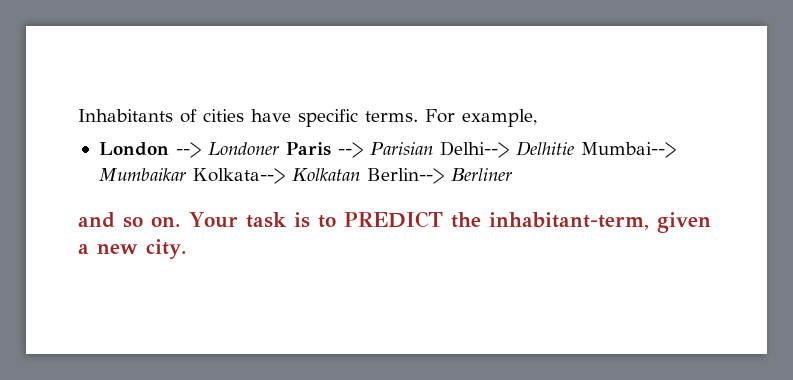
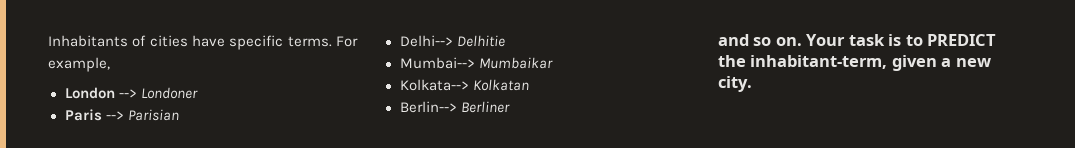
- London --> Londoner Paris --> Parisian Delhi--> Delhitie Mumbai--> Mumbaikar Kolkata--> Kolkatan Berlin--> Berliner
+ London --> Londoner
+ Paris --> Parisian
+ Delhi--> Delhitie
+ Mumbai--> Mumbaikar
+ Kolkata--> Kolkatan
+ Berlin--> Berliner

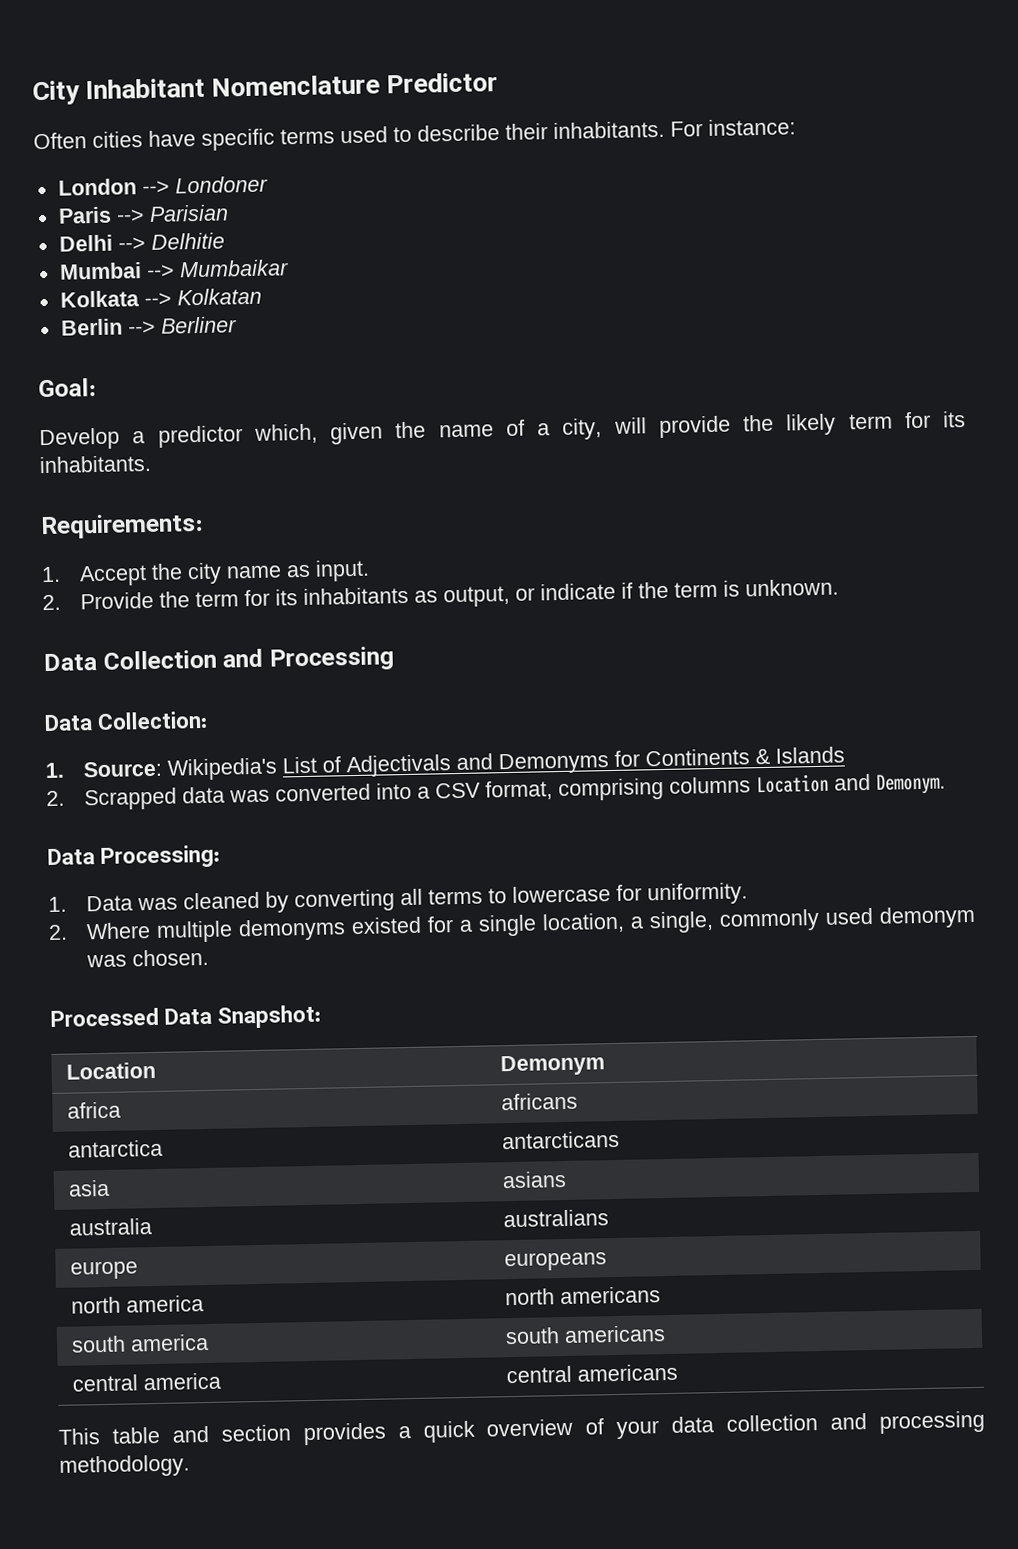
- Inhabitants of cities have specific terms. For example,
+ City Inhabitant Nomenclature Predictor
+ Often cities have specific terms used to describe their inhabitants. For instance:
- Delhi--> Delhitie
+ Delhi --> Delhitie
- Mumbai--> Mumbaikar
+ Mumbai --> Mumbaikar
- Kolkata--> Kolkatan
+ Kolkata --> Kolkatan
- Berlin--> Berliner
+ Berlin --> Berliner
- and so on. Your task is to PREDICT the inhabitant-term, given a new city.
+ Goal:
+ Develop a predictor which, given the name of a city, will provide the likely term for its inhabitants.
+ Requirements:
+ 1. Accept the city name as input.
+ 2. Provide the term for its inhabitants as output, or indicate if the term is unknown.
+ Data Collection and Processing
+ Data Collection:
+ 1. Source: Wikipedia's List of Adjectivals and Demonyms for Continents & Islands
+ 2. Scrapped data was converted into a CSV format, comprising columns Location and Demonym.
+ Data Processing:
+ 1. Data was cleaned by converting all terms to lowercase for uniformity.
+ 2. Where multiple demonyms existed for a single location, a single, commonly used demonym was chosen.
+ Processed Data Snapshot:
+ Location | Demonym
+ africa | africans
+ antarctica | antarcticans
+ asia | asians
+ australia | australians
+ europe | europeans
+ north america | north americans
+ south america | south americans
+ central america | central americans
+ This table and section provides a quick overview of your data collection and processing methodology.

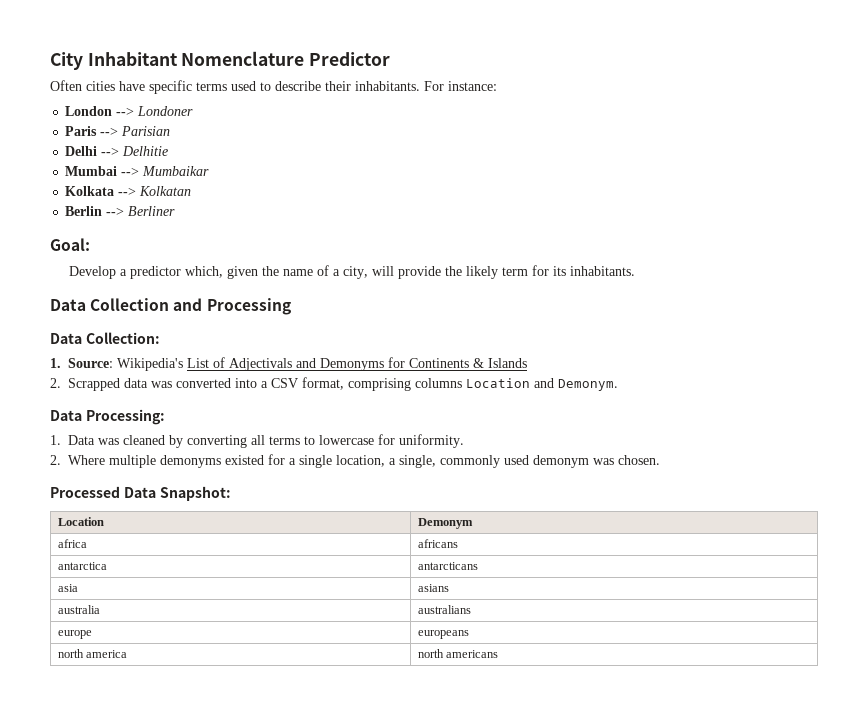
- Requirements:
- 1. Accept the city name as input.
- 2. Provide the term for its inhabitants as output, or indicate if the term is unknown.
- south america | south americans
- central america | central americans
- This table and section provides a quick overview of your data collection and processing methodology.

